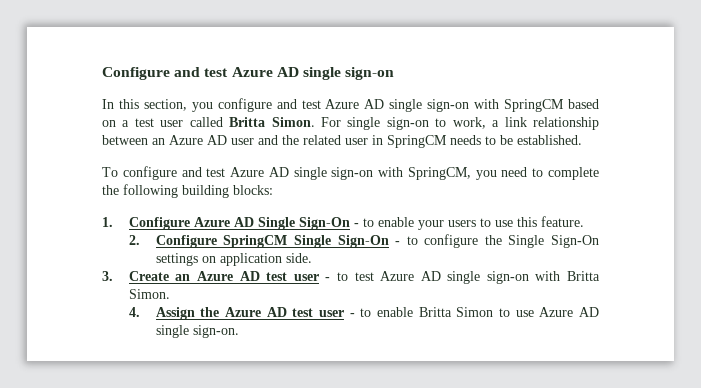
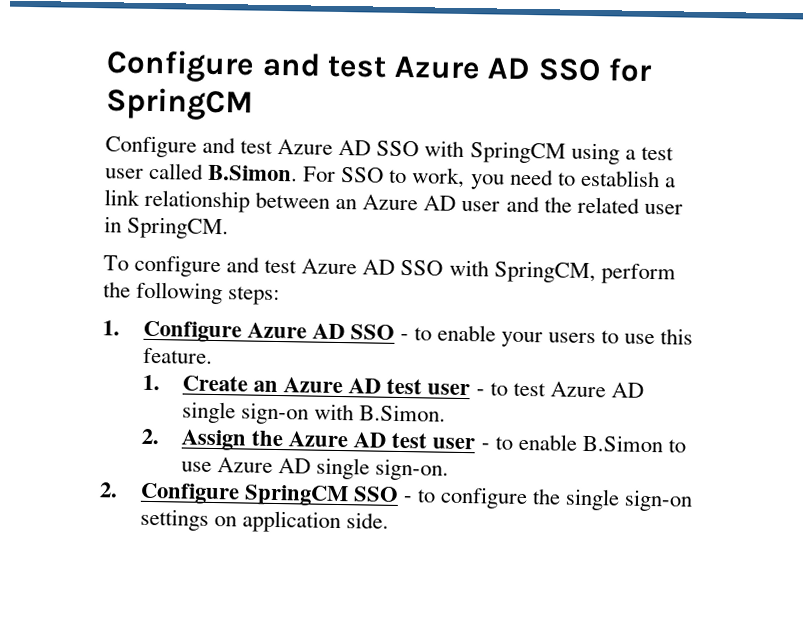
- Configure and test Azure AD single sign-on
- In this section, you configure and test Azure AD single sign-on with SpringCM based on a test user called Britta Simon. For single sign-on to work, a link relationship between an Azure AD user and the related user in SpringCM needs to be established.
+ Configure and test Azure AD SSO for SpringCM
+ Configure and test Azure AD SSO with SpringCM using a test user called B.Simon. For SSO to work, you need to establish a link relationship between an Azure AD user and the related user in SpringCM.
- To configure and test Azure AD single sign-on with SpringCM, you need to complete the following building blocks:
+ To configure and test Azure AD SSO with SpringCM, perform the following steps:
- 1. Configure Azure AD Single Sign-On - to enable your users to use this feature.
+ 1. Configure Azure AD SSO - to enable your users to use this feature.
- 2. Configure SpringCM Single Sign-On - to configure the Single Sign-On settings on application side.
- 3. Create an Azure AD test user - to test Azure AD single sign-on with Britta Simon.
- 4. Assign the Azure AD test user - to enable Britta Simon to use Azure AD single sign-on.
+ 1. Create an Azure AD test user - to test Azure AD single sign-on with B.Simon.
+ 2. Assign the Azure AD test user - to enable B.Simon to use Azure AD single sign-on.
+ 2. Configure SpringCM SSO - to configure the single sign-on settings on application side.

